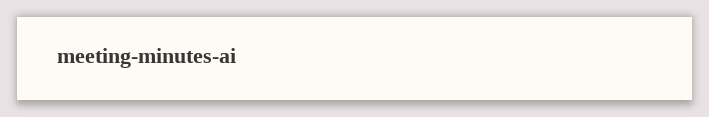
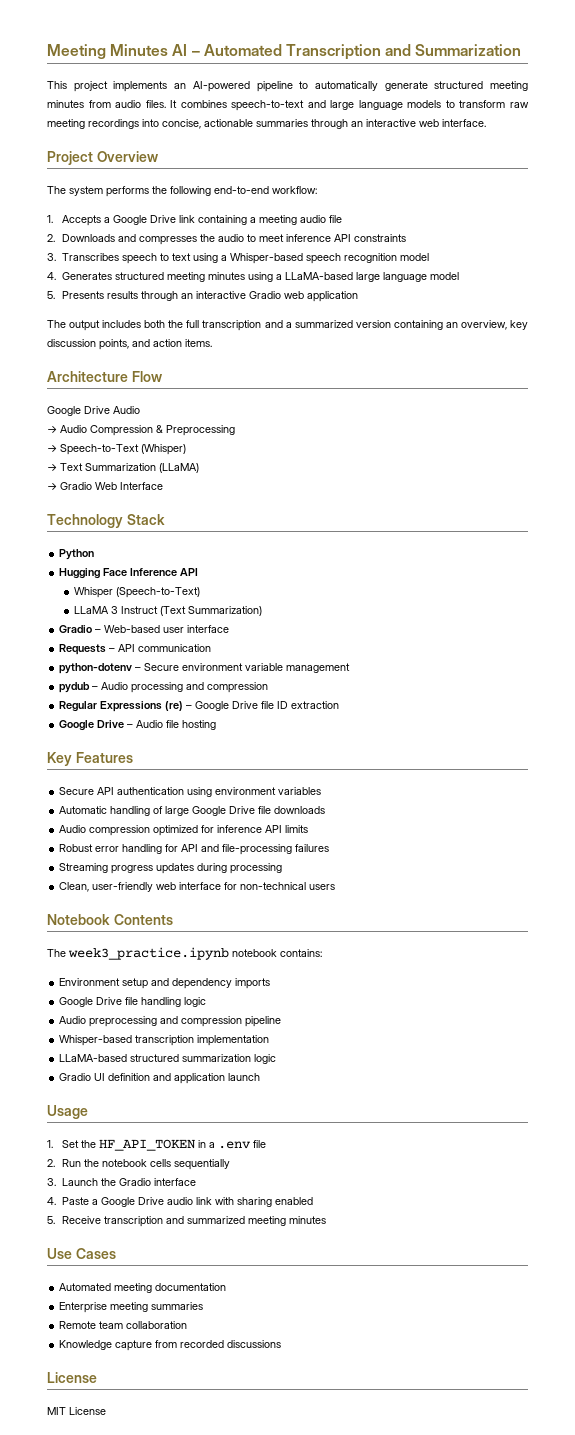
- meeting-minutes-ai
+ Meeting Minutes AI – Automated Transcription and Summarization
+ This project implements an AI-powered pipeline to automatically generate structured meeting minutes from audio files. It combines speech-to-text and large language models to transform raw meeting recordings into concise, actionable summaries through an interactive web interface.
+ Project Overview
+ The system performs the following end-to-end workflow:
+ 1. Accepts a Google Drive link containing a meeting audio file
+ 2. Downloads and compresses the audio to meet inference API constraints
+ 3. Transcribes speech to text using a Whisper-based speech recognition model
+ 4. Generates structured meeting minutes using a LLaMA-based large language model
+ 5. Presents results through an interactive Gradio web application
+ The output includes both the full transcription and a summarized version containing an overview, key discussion points, and action items.
+ Architecture Flow
+ Google Drive Audio
+ → Audio Compression & Preprocessing
+ → Speech-to-Text (Whisper)
+ → Text Summarization (LLaMA)
+ → Gradio Web Interface
+ Technology Stack
+ Python
+ Hugging Face Inference API
+ Whisper (Speech-to-Text)
+ LLaMA 3 Instruct (Text Summarization)
+ Gradio – Web-based user interface
+ Requests – API communication
+ python-dotenv – Secure environment variable management
+ pydub – Audio processing and compression
+ Regular Expressions (re) – Google Drive file ID extraction
+ Google Drive – Audio file hosting
+ Key Features
+ Secure API authentication using environment variables
+ Automatic handling of large Google Drive file downloads
+ Audio compression optimized for inference API limits
+ Robust error handling for API and file-processing failures
+ Streaming progress updates during processing
+ Clean, user-friendly web interface for non-technical users
+ Notebook Contents
+ The week3_practice.ipynb notebook contains:
+ Environment setup and dependency imports
+ Google Drive file handling logic
+ Audio preprocessing and compression pipeline
+ Whisper-based transcription implementation
+ LLaMA-based structured summarization logic
+ Gradio UI definition and application launch
+ Usage
+ 1. Set the HF_API_TOKEN in a .env file
+ 2. Run the notebook cells sequentially
+ 3. Launch the Gradio interface
+ 4. Paste a Google Drive audio link with sharing enabled
+ 5. Receive transcription and summarized meeting minutes
+ Use Cases
+ Automated meeting documentation
+ Enterprise meeting summaries
+ Remote team collaboration
+ Knowledge capture from recorded discussions
+ License
+ MIT License

